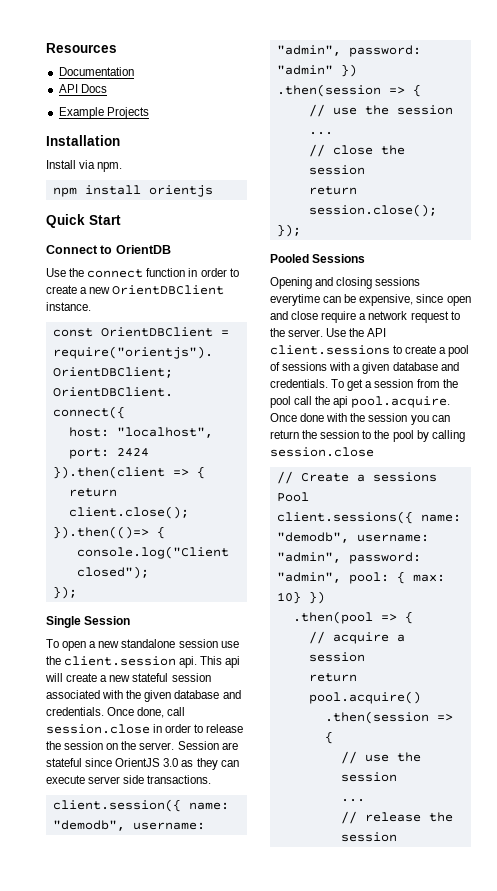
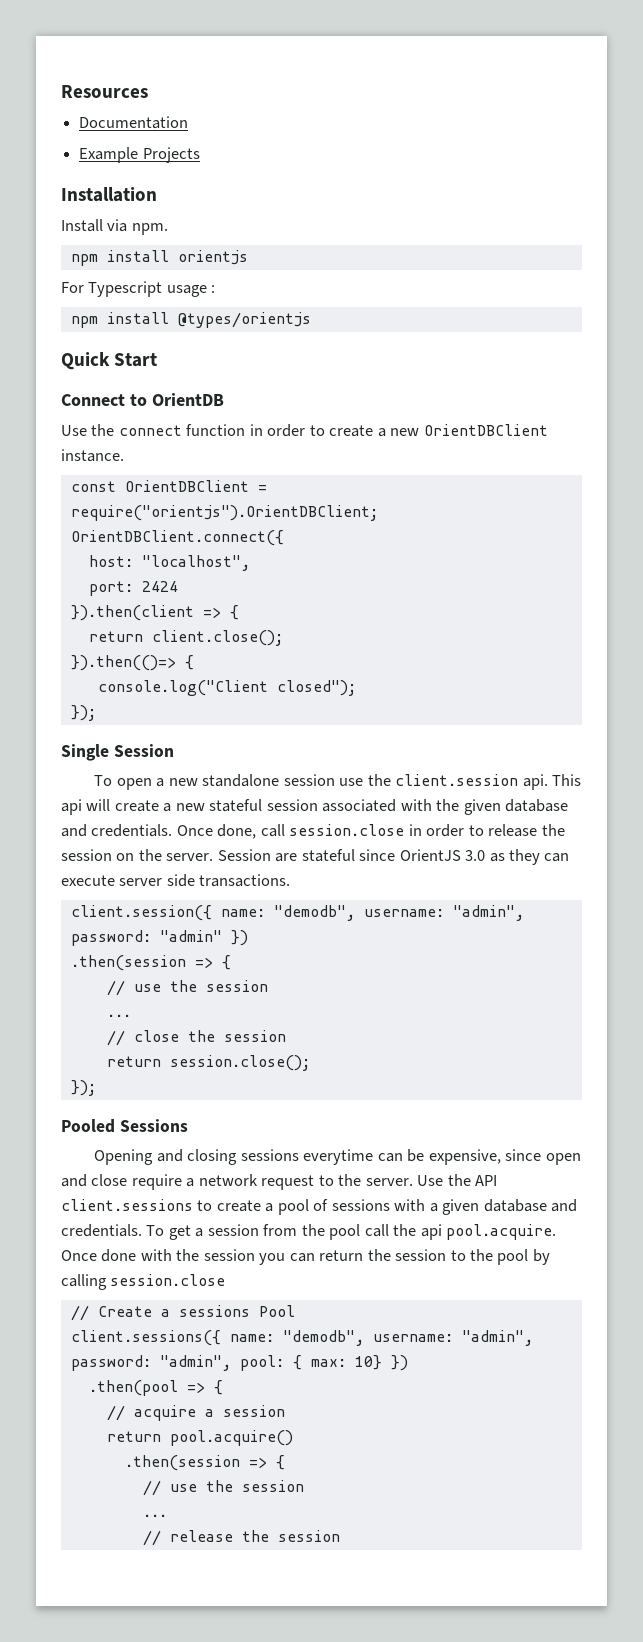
- API Docs
+ For Typescript usage :
+ npm install @types/orientjs

